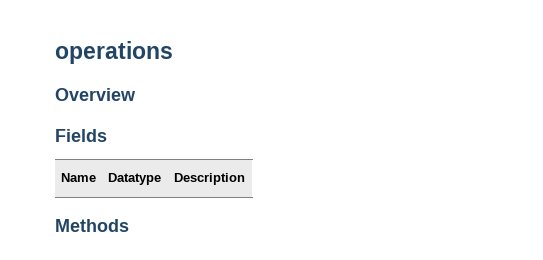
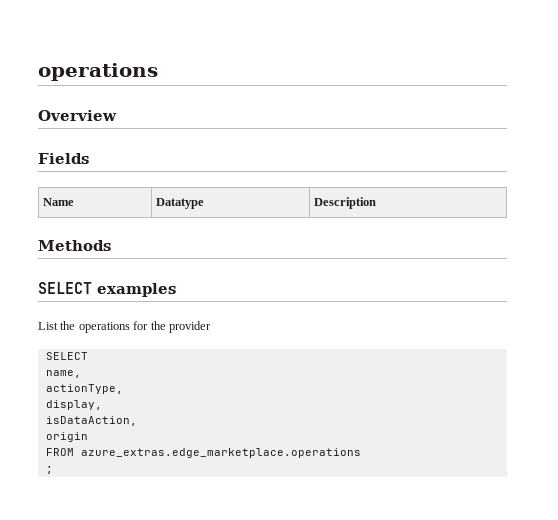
+ SELECT examples
+ List the operations for the provider
+ SELECT
+ name,
+ actionType,
+ display,
+ isDataAction,
+ origin
+ FROM azure_extras.edge_marketplace.operations
+ ;

